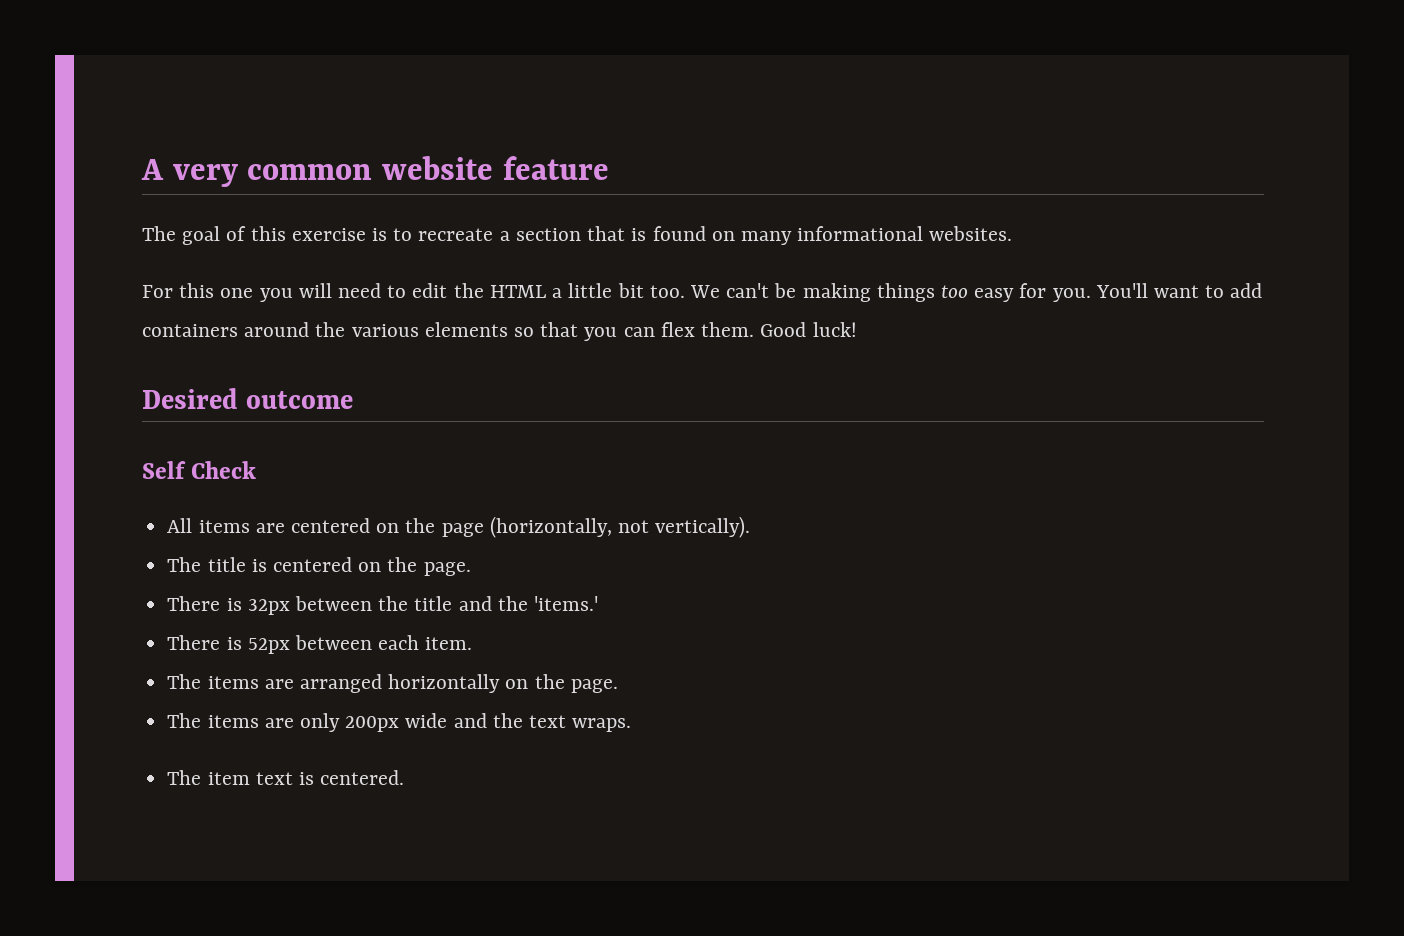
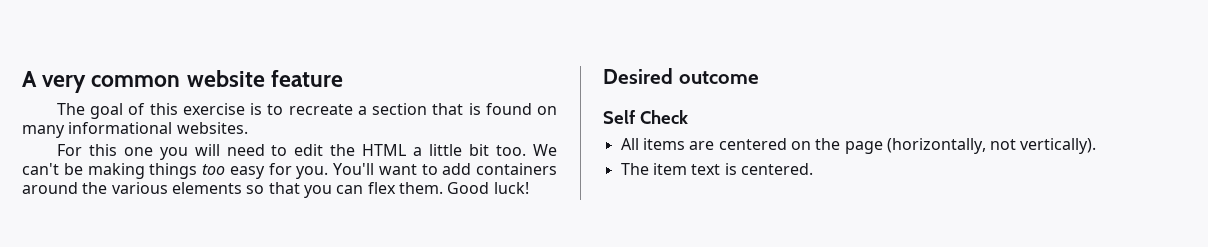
- The title is centered on the page.
- There is 32px between the title and the 'items.'
- There is 52px between each item.
- The items are arranged horizontally on the page.
- The items are only 200px wide and the text wraps.

